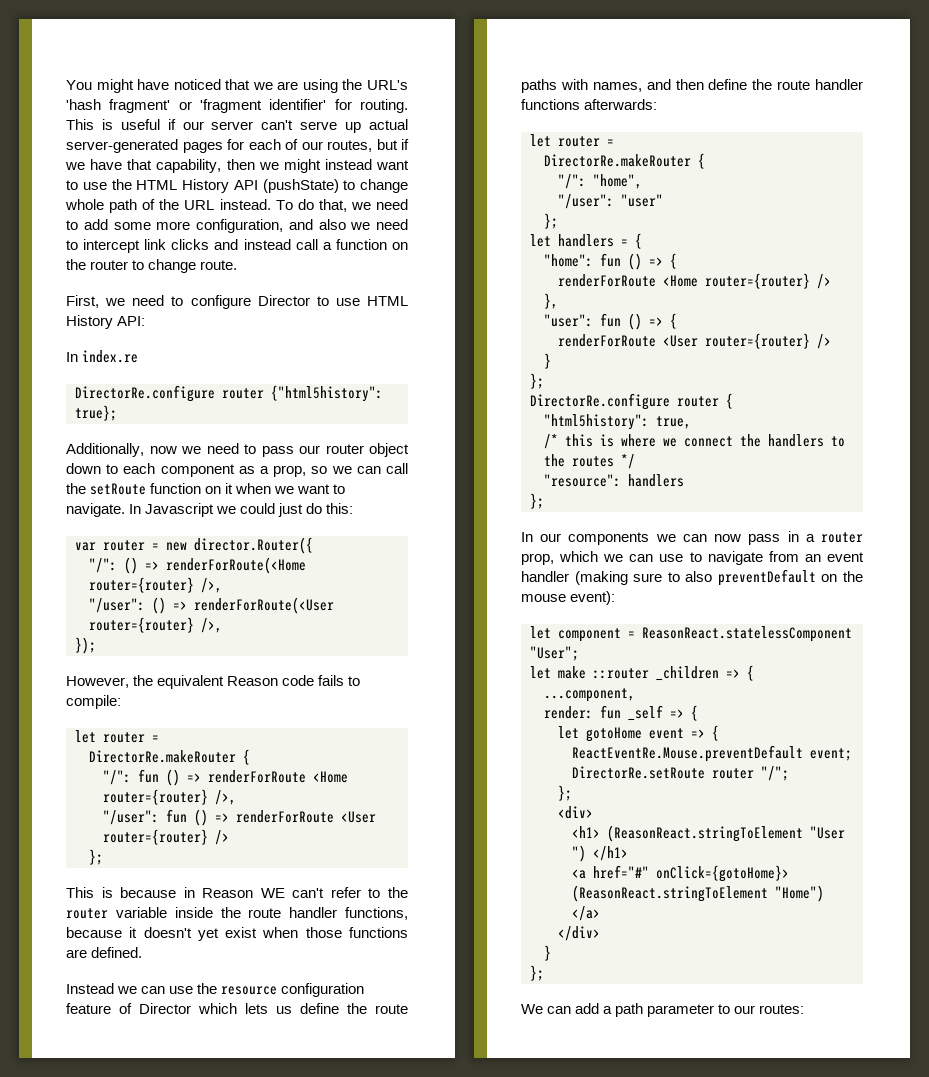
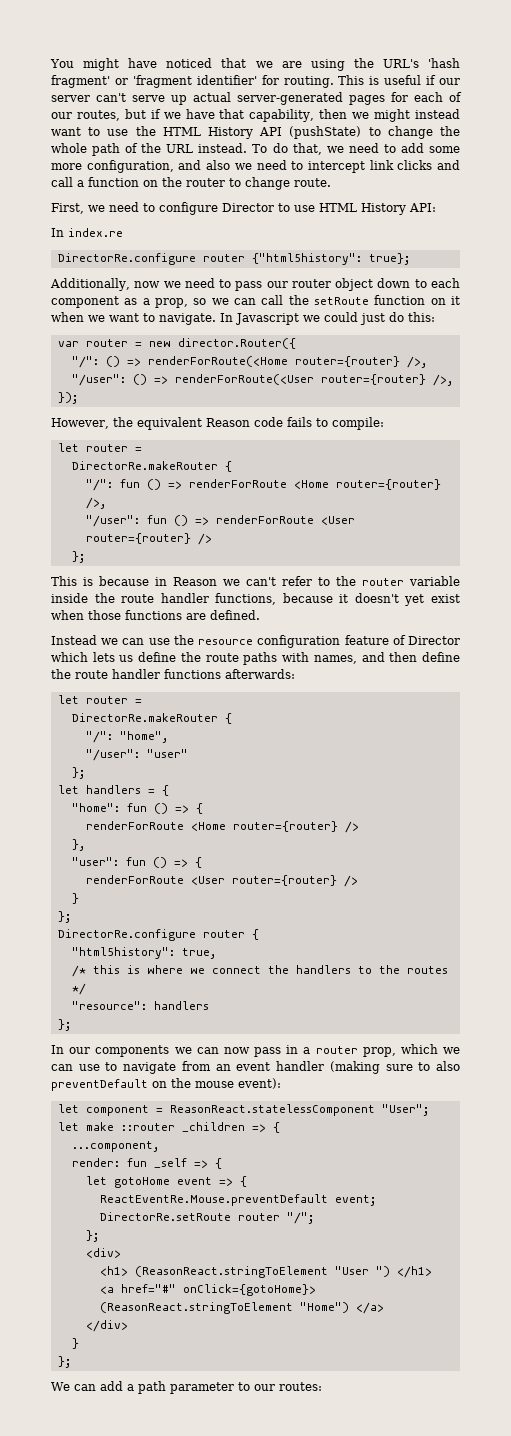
- This is useful if our server can't serve up actual server-generated pages for each of our routes, but if we have that capability, then we might instead want to use the HTML History API (pushState) to change whole path of the URL instead.
+ This is useful if our server can't serve up actual server-generated pages for each of our routes, but if we have that capability, then we might instead want to use the HTML History API (pushState) to change the whole path of the URL instead.
- To do that, we need to add some more configuration, and also we need to intercept link clicks and instead call a function on the router to change route.
+ To do that, we need to add some more configuration, and also we need to intercept link clicks and call a function on the router to change route.
- This is because in Reason WE can't refer to the router variable inside the route handler functions, because it doesn't yet exist when those functions are defined.
+ This is because in Reason we can't refer to the router variable inside the route handler functions, because it doesn't yet exist when those functions are defined.

